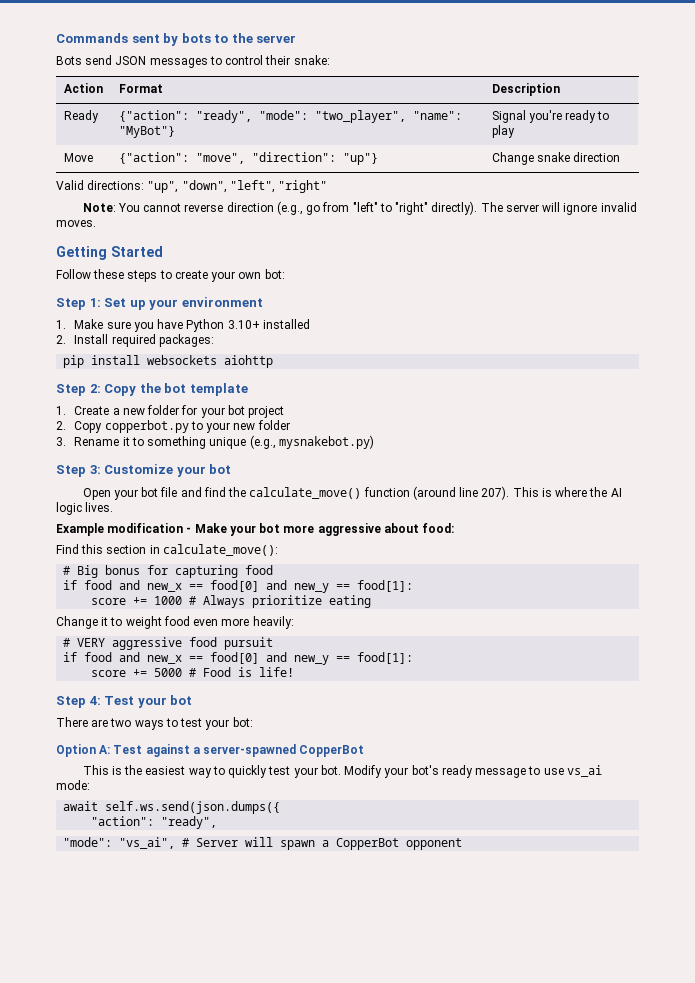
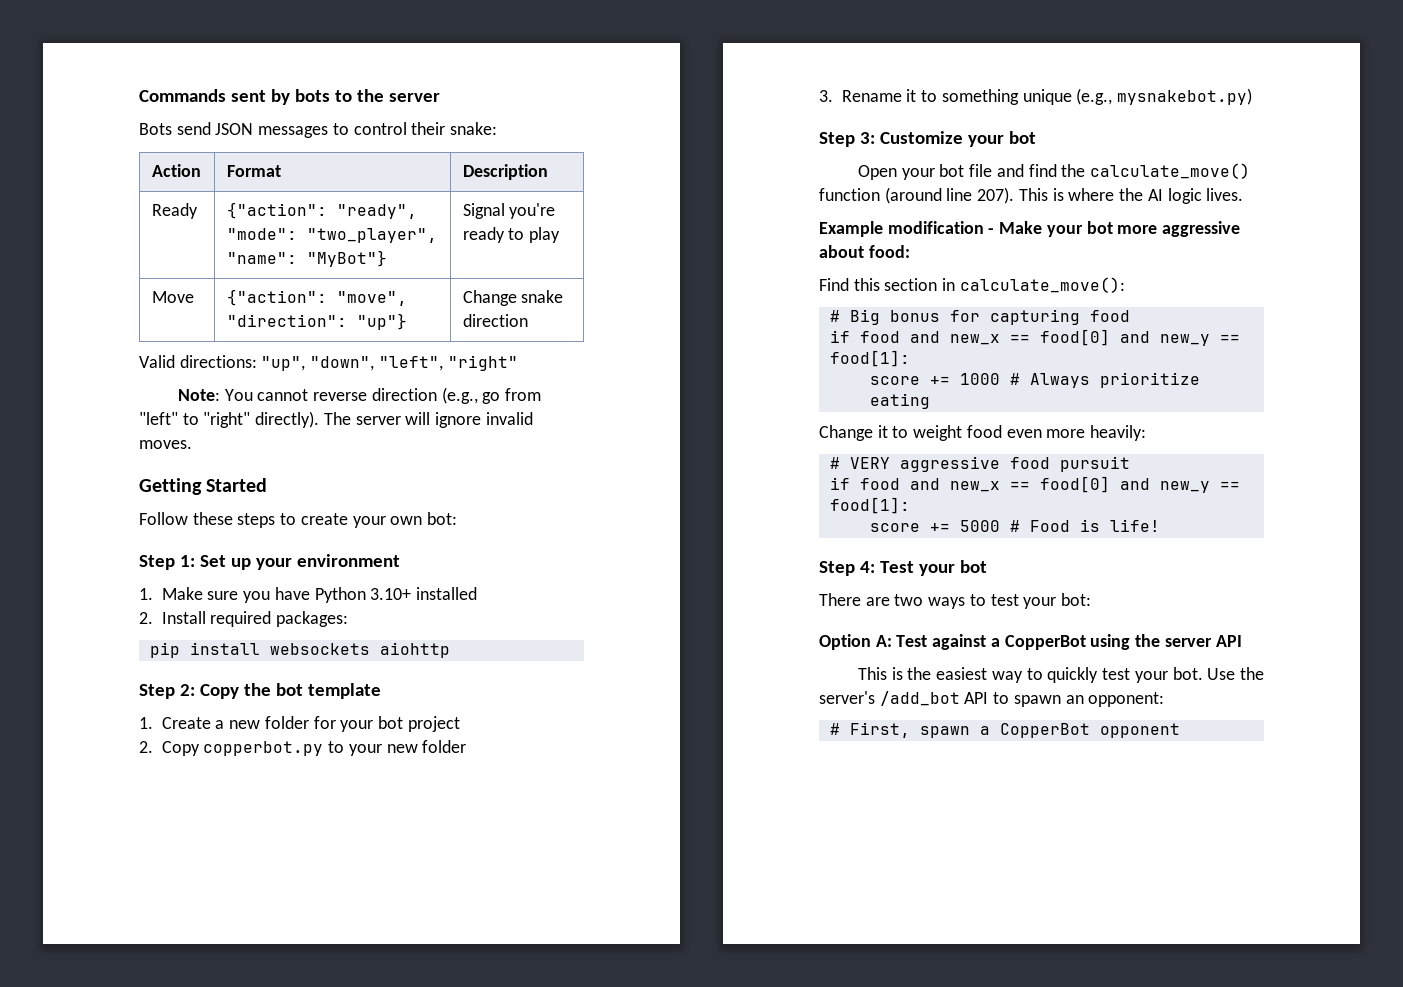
- Option A: Test against a server-spawned CopperBot
+ Option A: Test against a CopperBot using the server API
- Modify your bot's ready message to use vs_ai mode:
- await self.ws.send(json.dumps({
- "action": "ready",
- "mode": "vs_ai", # Server will spawn a CopperBot opponent
+ Use the server's /add_bot API to spawn an opponent:
+ # First, spawn a CopperBot opponent

